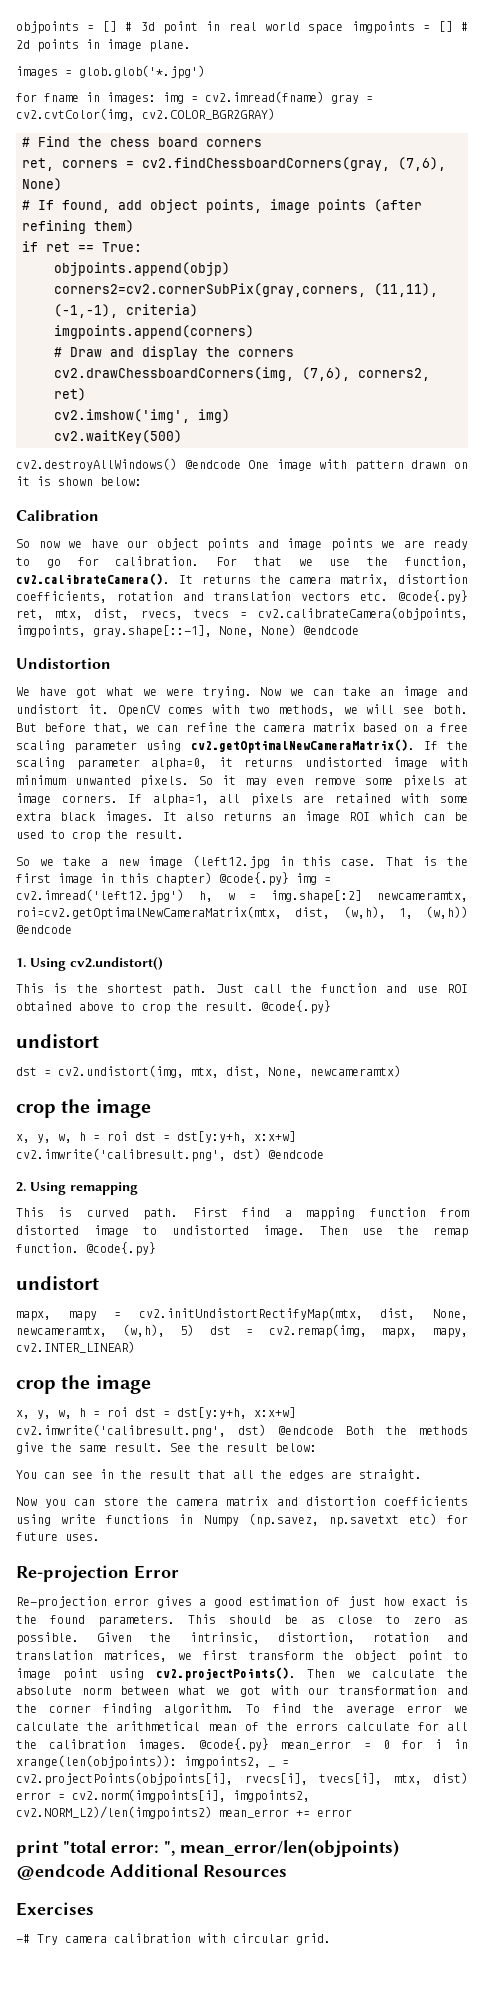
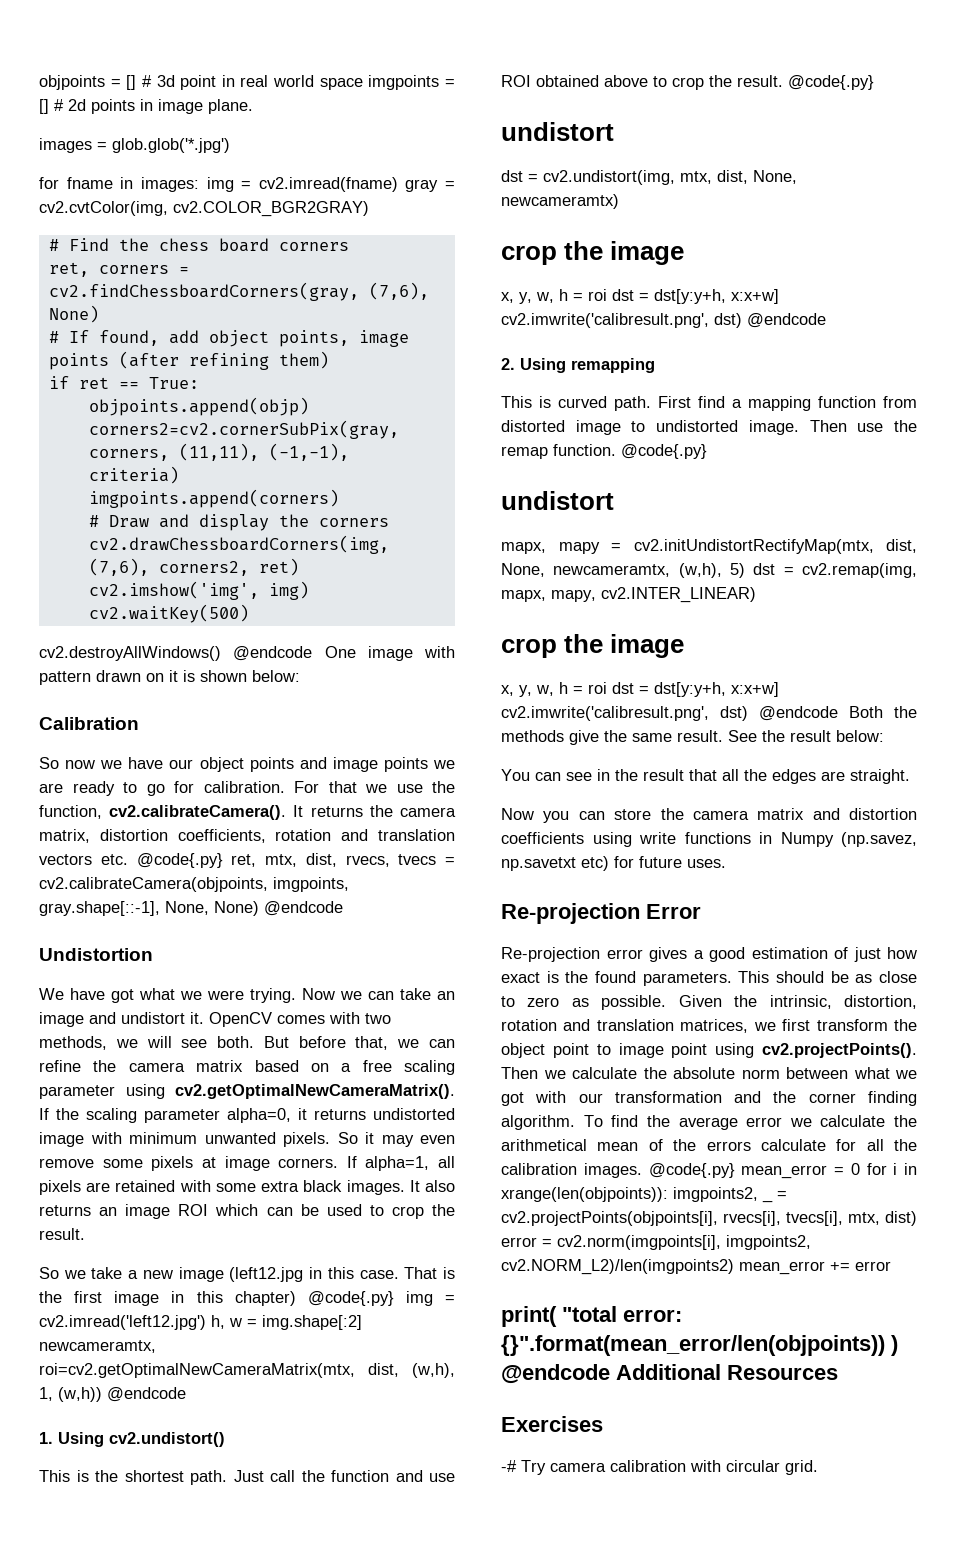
- print "total error: ", mean_error/len(objpoints) @endcode Additional Resources
+ print( "total error: {}".format(mean_error/len(objpoints)) ) @endcode Additional Resources

